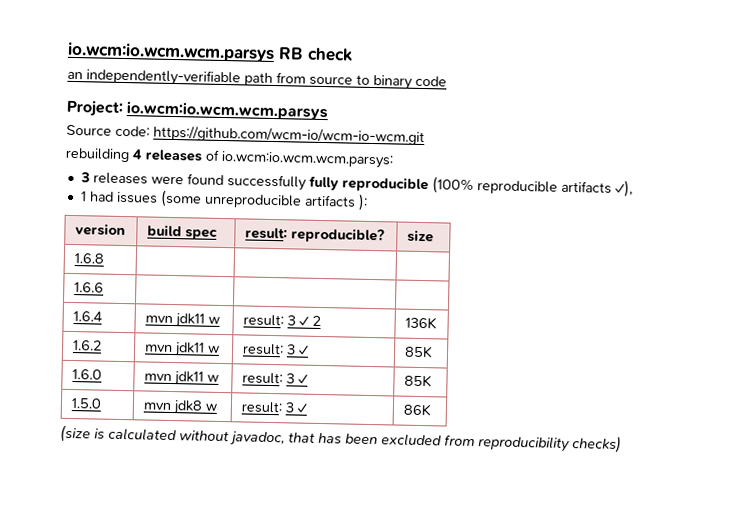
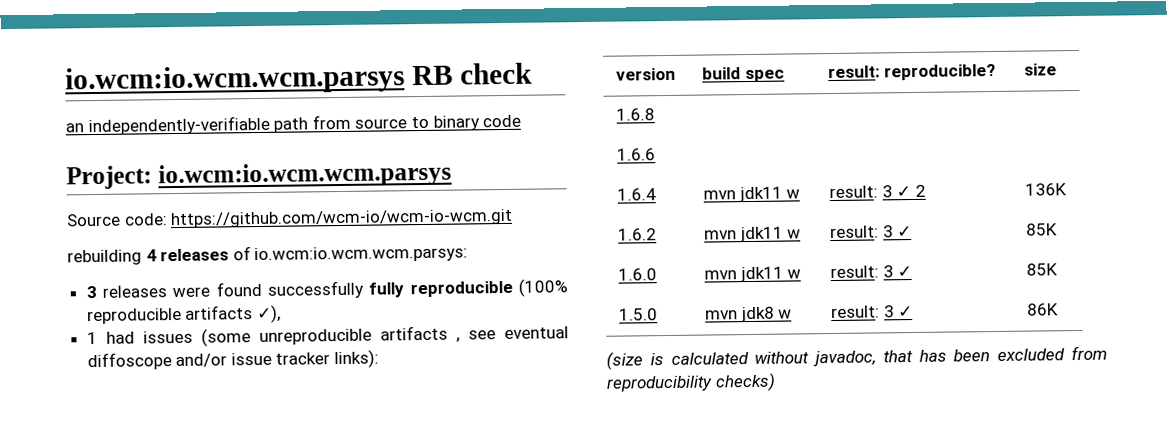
- 1 had issues (some unreproducible artifacts ):
+ 1 had issues (some unreproducible artifacts , see eventual diffoscope and/or issue tracker links):

